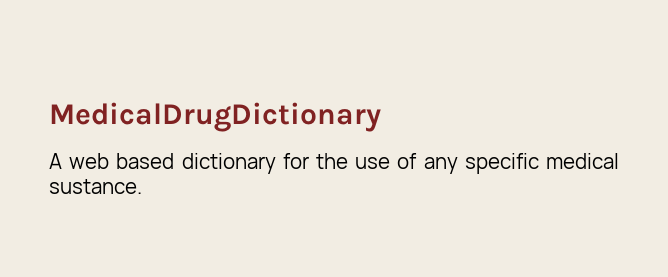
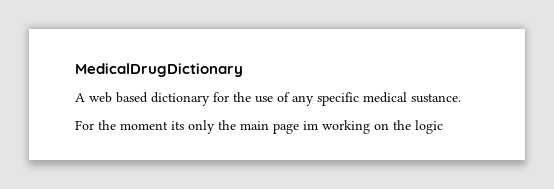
+ For the moment its only the main page im working on the logic

